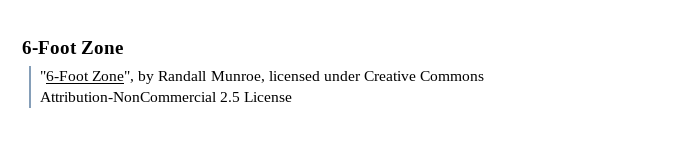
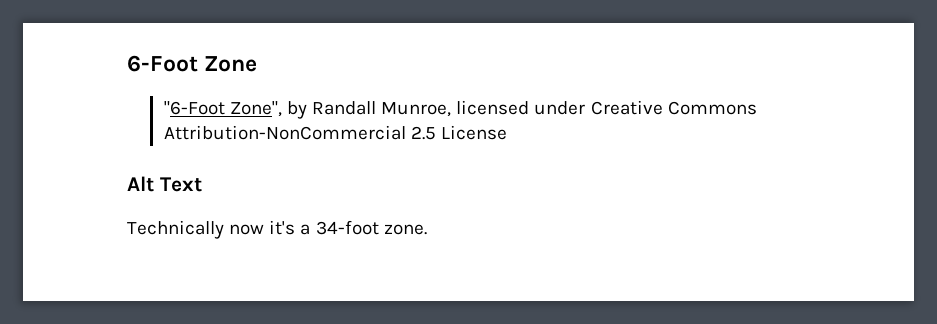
+ Alt Text
+ Technically now it's a 34-foot zone.

